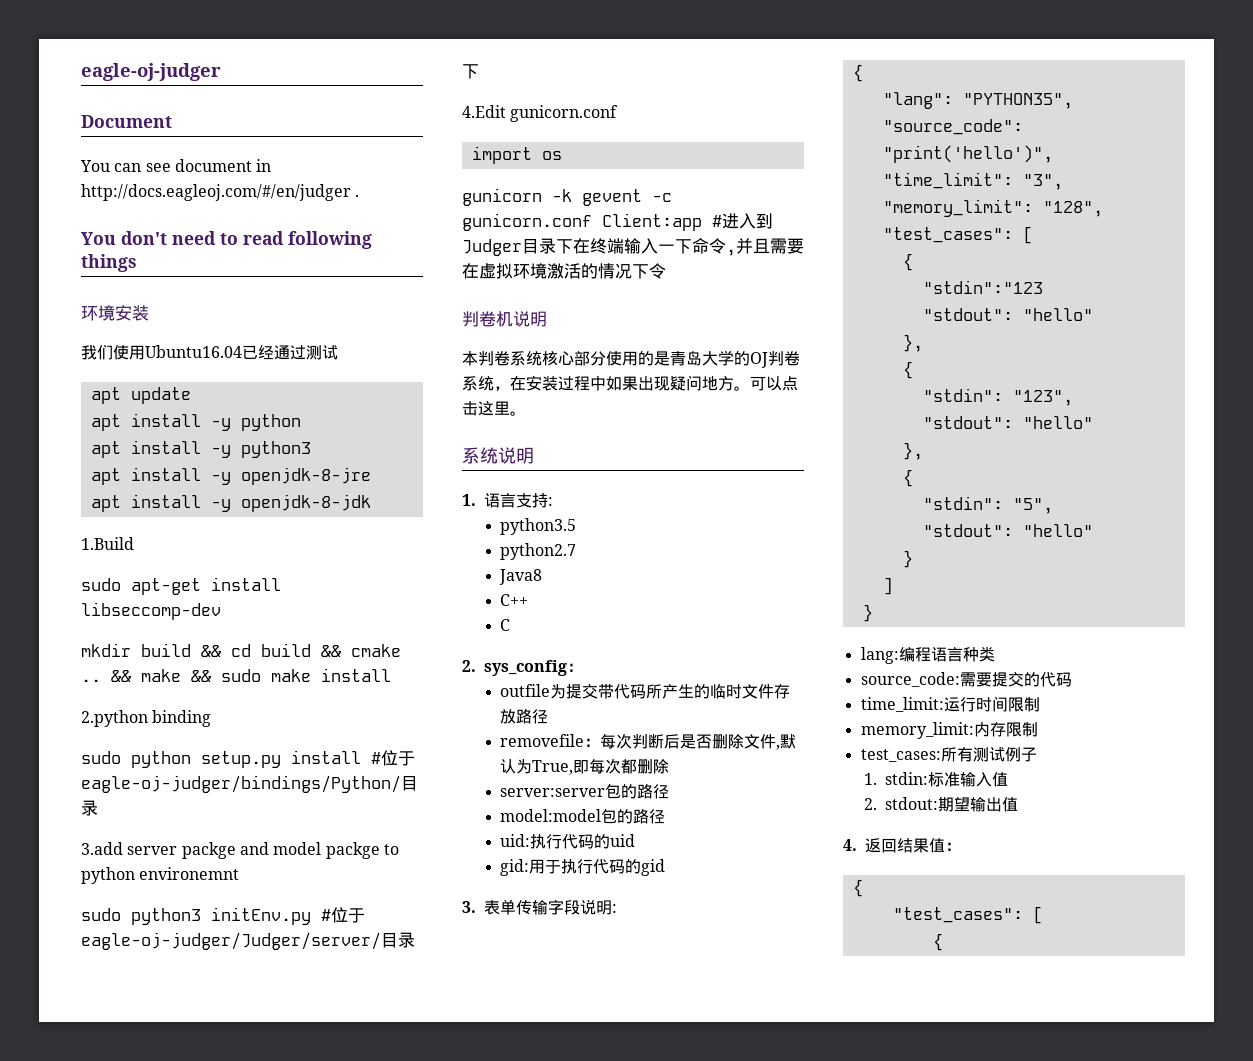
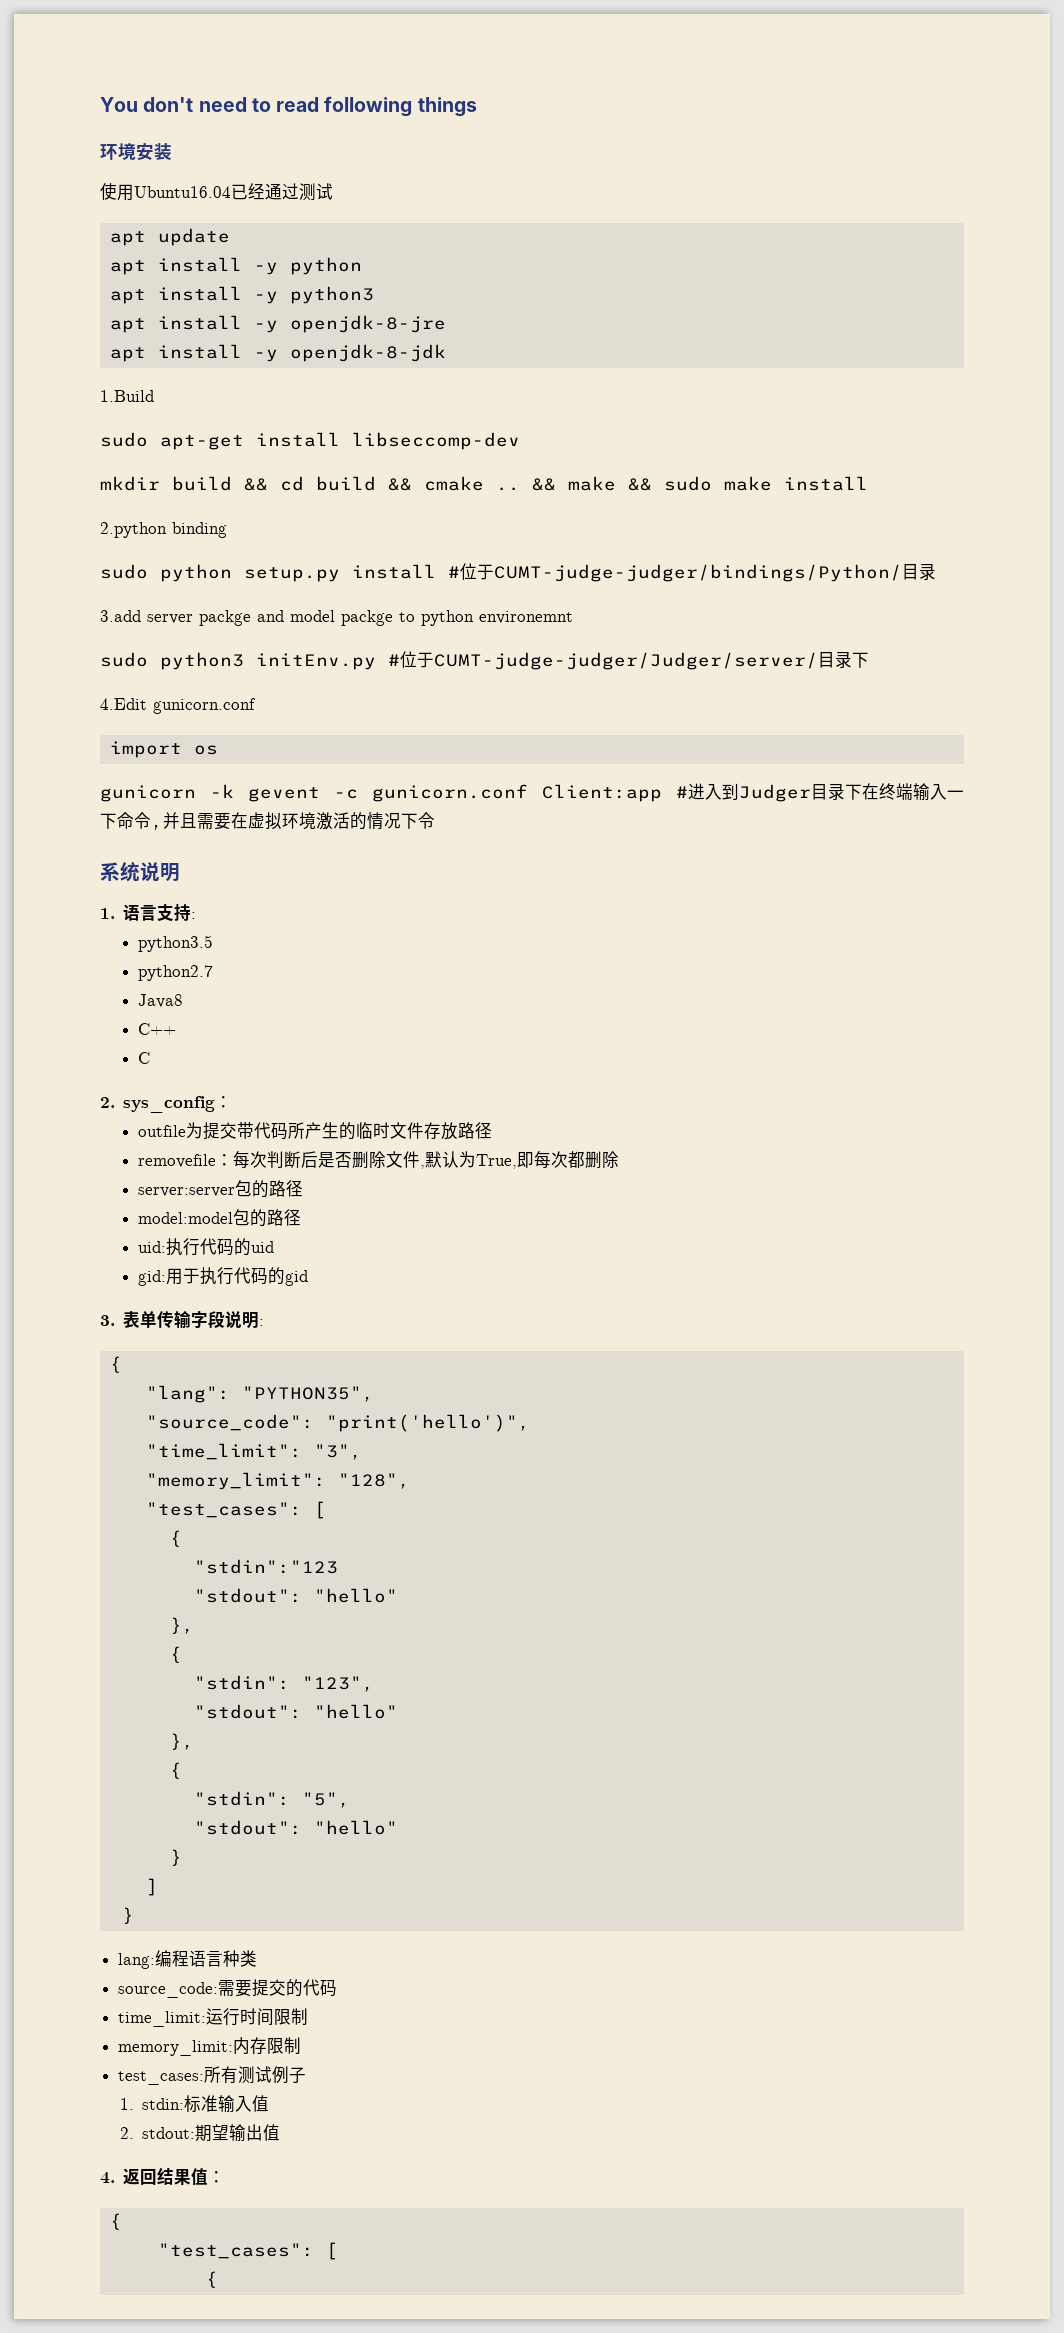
- eagle-oj-judger
- Document
- You can see document in http://docs.eagleoj.com/#/en/judger .
- 我们使用Ubuntu16.04已经通过测试
+ 使用Ubuntu16.04已经通过测试
- sudo python setup.py install #位于eagle-oj-judger/bindings/Python/目录
+ sudo python setup.py install #位于CUMT-judge-judger/bindings/Python/目录
- sudo python3 initEnv.py #位于eagle-oj-judger/Judger/server/目录下
+ sudo python3 initEnv.py #位于CUMT-judge-judger/Judger/server/目录下
- 判卷机说明
- 本判卷系统核心部分使用的是青岛大学的OJ判卷系统，在安装过程中如果出现疑问地方。可以点击这里。

